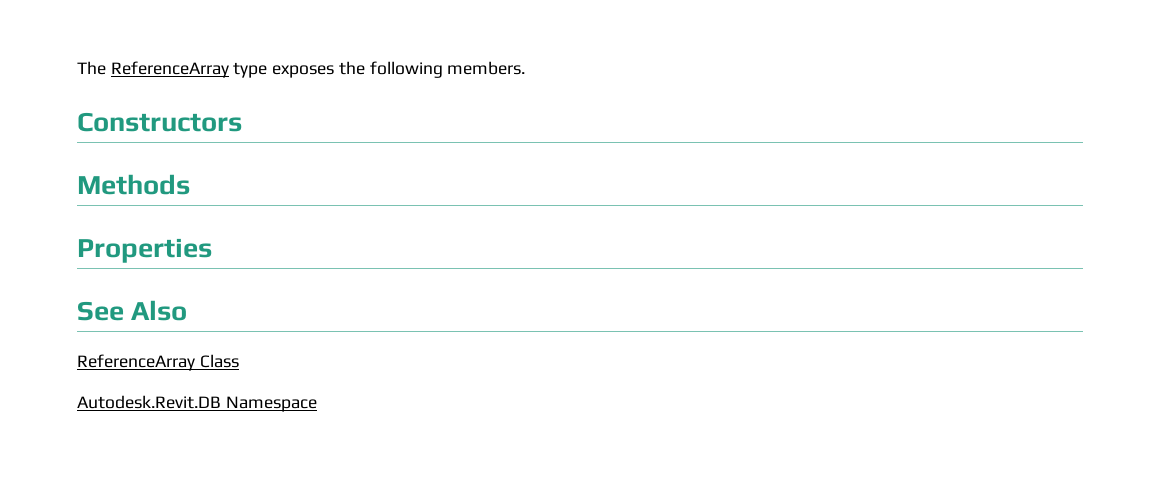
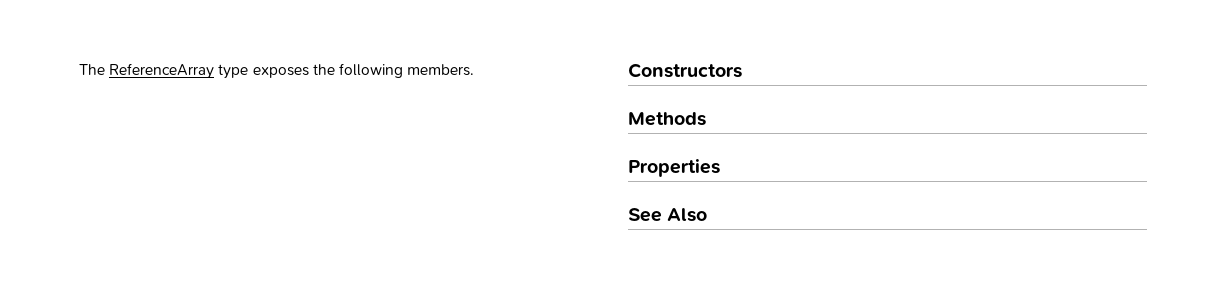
- ReferenceArray Class
- Autodesk.Revit.DB Namespace

